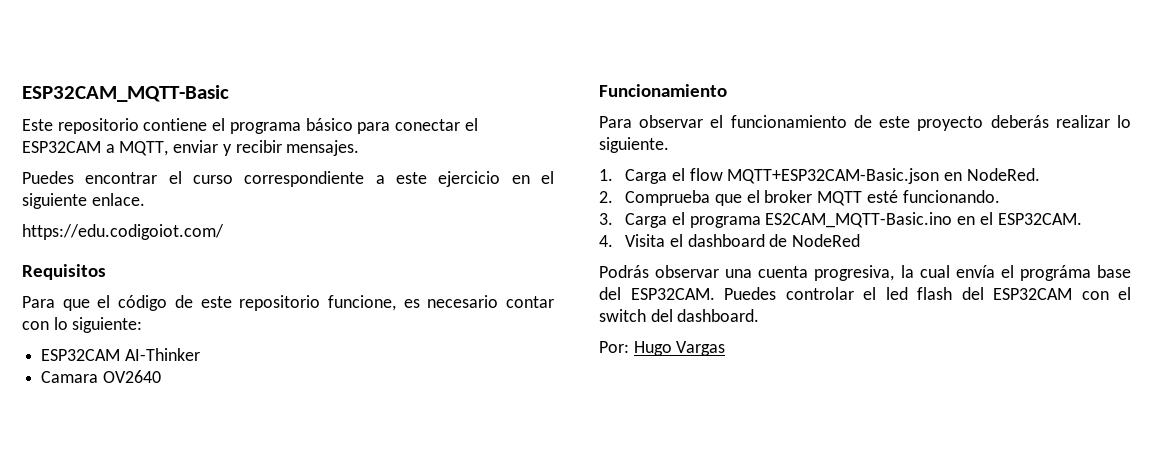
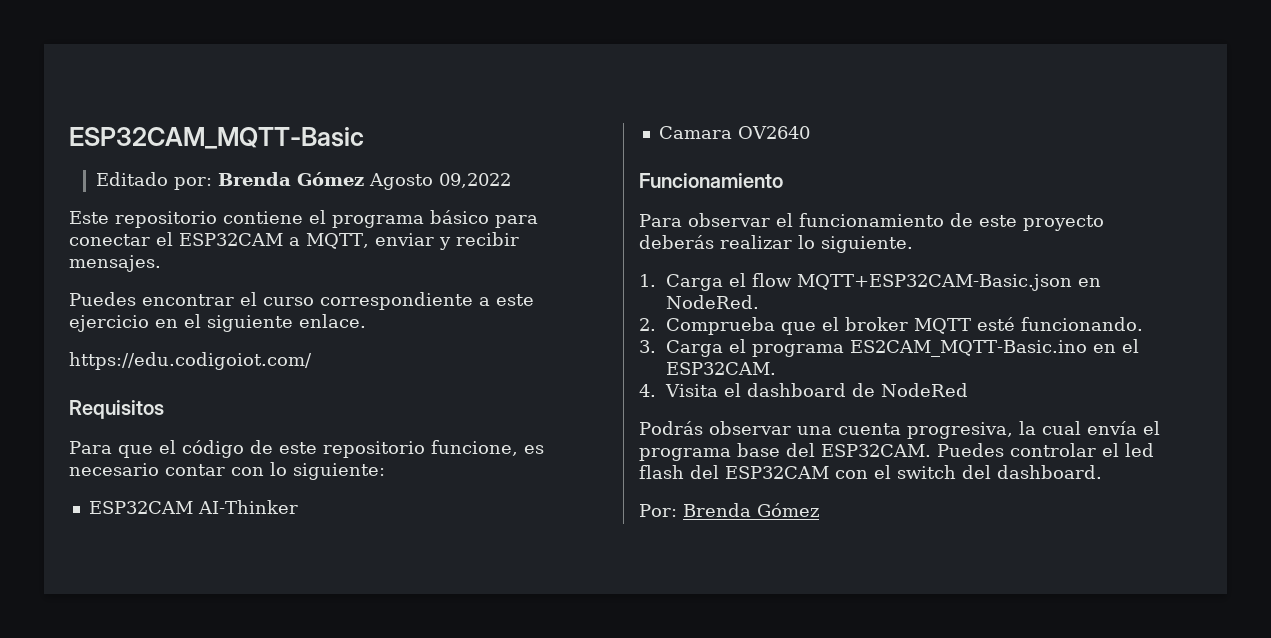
+ Editado por: Brenda Gómez Agosto 09,2022
- Podrás observar una cuenta progresiva, la cual envía el prográma base del ESP32CAM.
+ Podrás observar una cuenta progresiva, la cual envía el programa base del ESP32CAM.
- Por: Hugo Vargas
+ Por: Brenda Gómez

